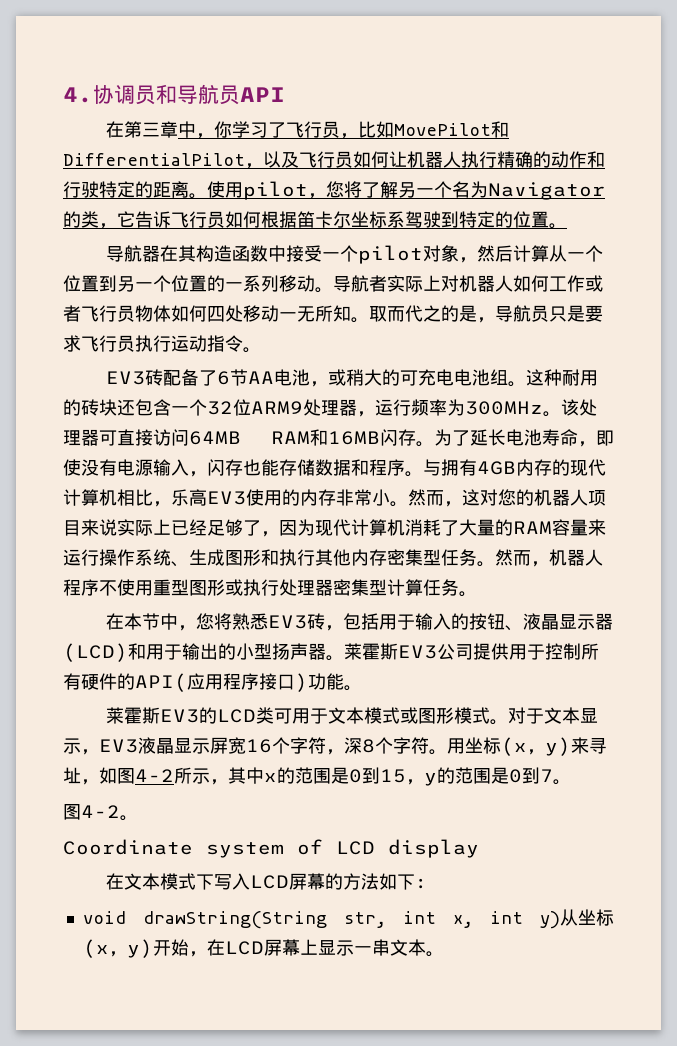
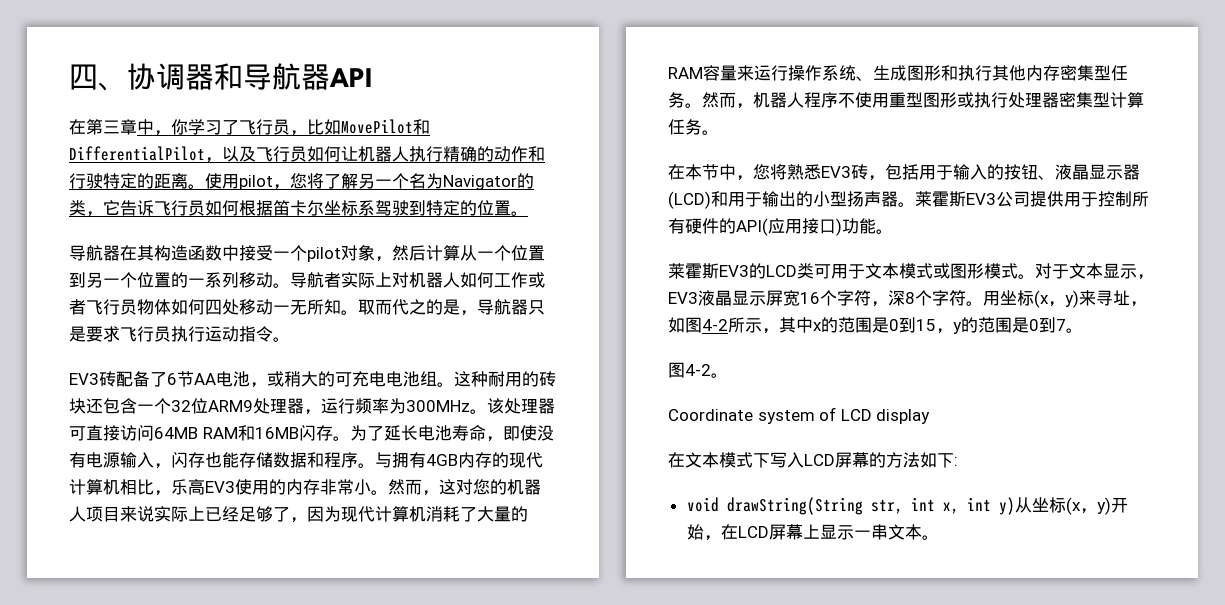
- 4.协调员和导航员API
+ 四、协调器和导航器API
- 取而代之的是，导航员只是要求飞行员执行运动指令。
+ 取而代之的是，导航器只是要求飞行员执行运动指令。
- 莱霍斯EV3公司提供用于控制所有硬件的API(应用程序接口)功能。
+ 莱霍斯EV3公司提供用于控制所有硬件的API(应用接口)功能。

